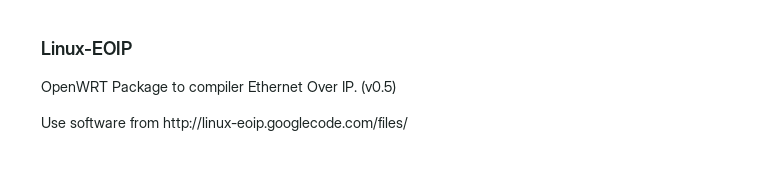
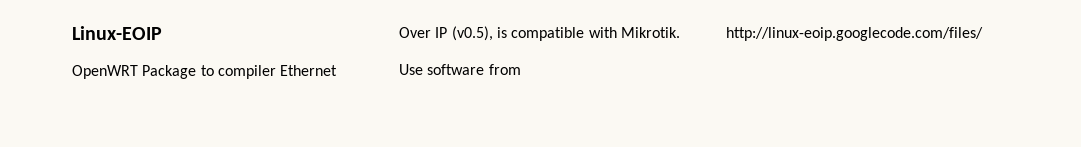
- OpenWRT Package to compiler Ethernet Over IP. (v0.5)
+ OpenWRT Package to compiler Ethernet Over IP (v0.5), is compatible with Mikrotik.

